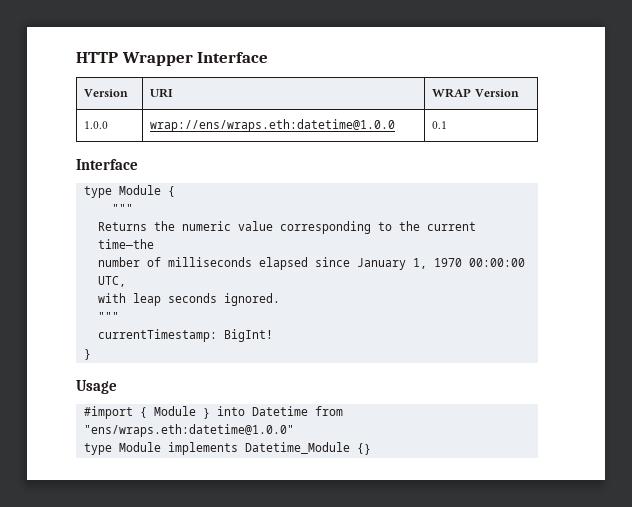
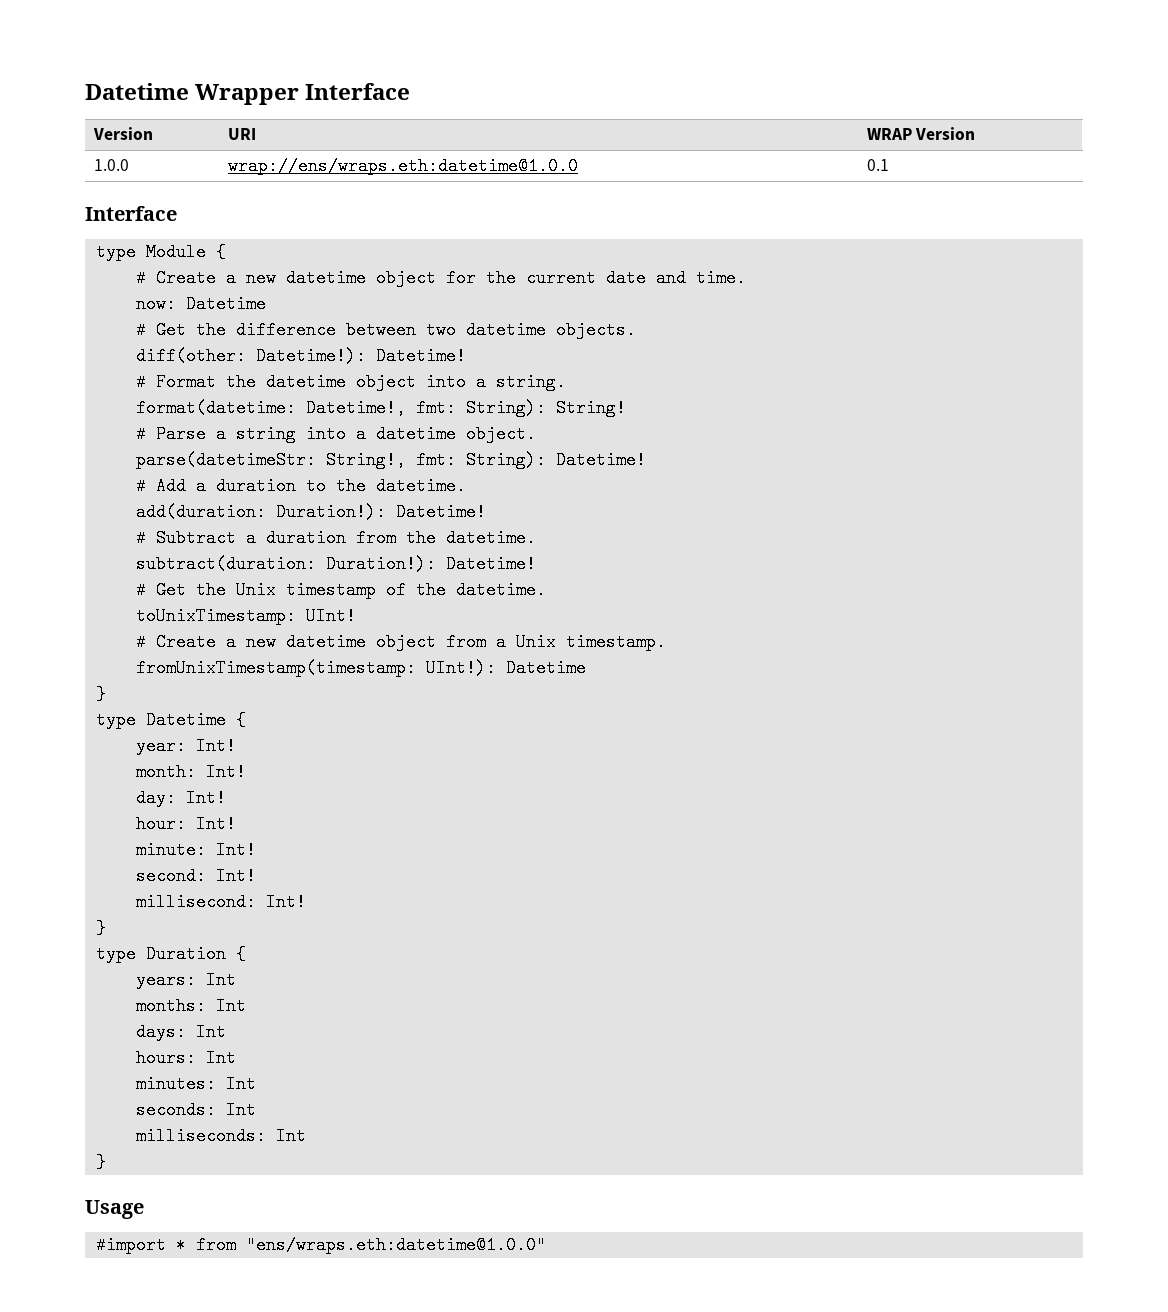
- HTTP Wrapper Interface
+ Datetime Wrapper Interface
  type Module {
- """
- Returns the numeric value corresponding to the current time—the
- number of milliseconds elapsed since January 1, 1970 00:00:00 UTC,
- with leap seconds ignored.
- """
- currentTimestamp: BigInt!
+ # Create a new datetime object for the current date and time.
+ now: Datetime
+ # Get the difference between two datetime objects.
+ diff(other: Datetime!): Datetime!
+ # Format the datetime object into a string.
+ format(datetime: Datetime!, fmt: String): String!
+ # Parse a string into a datetime object.
+ parse(datetimeStr: String!, fmt: String): Datetime!
+ # Add a duration to the datetime.
+ add(duration: Duration!): Datetime!
+ # Subtract a duration from the datetime.
+ subtract(duration: Duration!): Datetime!
+ # Get the Unix timestamp of the datetime.
+ toUnixTimestamp: UInt!
+ # Create a new datetime object from a Unix timestamp.
+ fromUnixTimestamp(timestamp: UInt!): Datetime
+ }
+ type Datetime {
+ year: Int!
+ month: Int!
+ day: Int!
+ hour: Int!
+ minute: Int!
+ second: Int!
+ millisecond: Int!
+ }
+ type Duration {
+ years: Int
+ months: Int
+ days: Int
+ hours: Int
+ minutes: Int
+ seconds: Int
+ milliseconds: Int
  }
  Usage
- #import { Module } into Datetime from "ens/wraps.eth:datetime@1.0.0"
- type Module implements Datetime_Module {}
+ #import * from "ens/wraps.eth:datetime@1.0.0"

